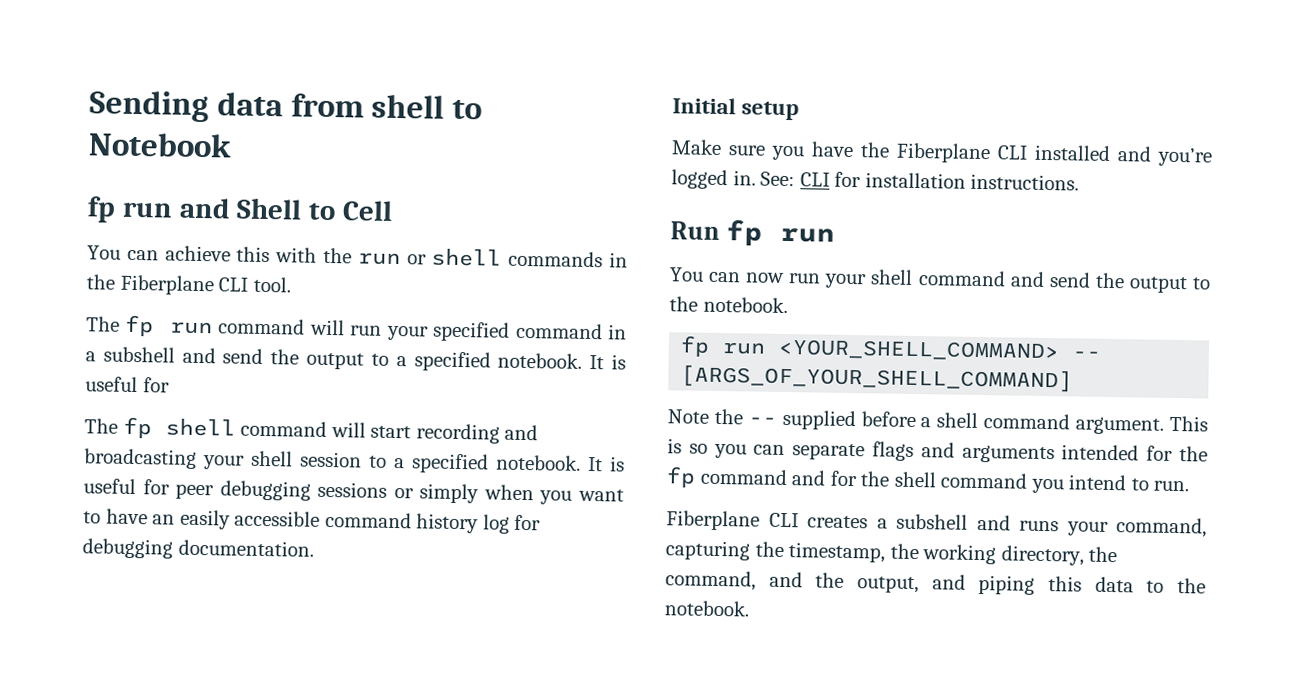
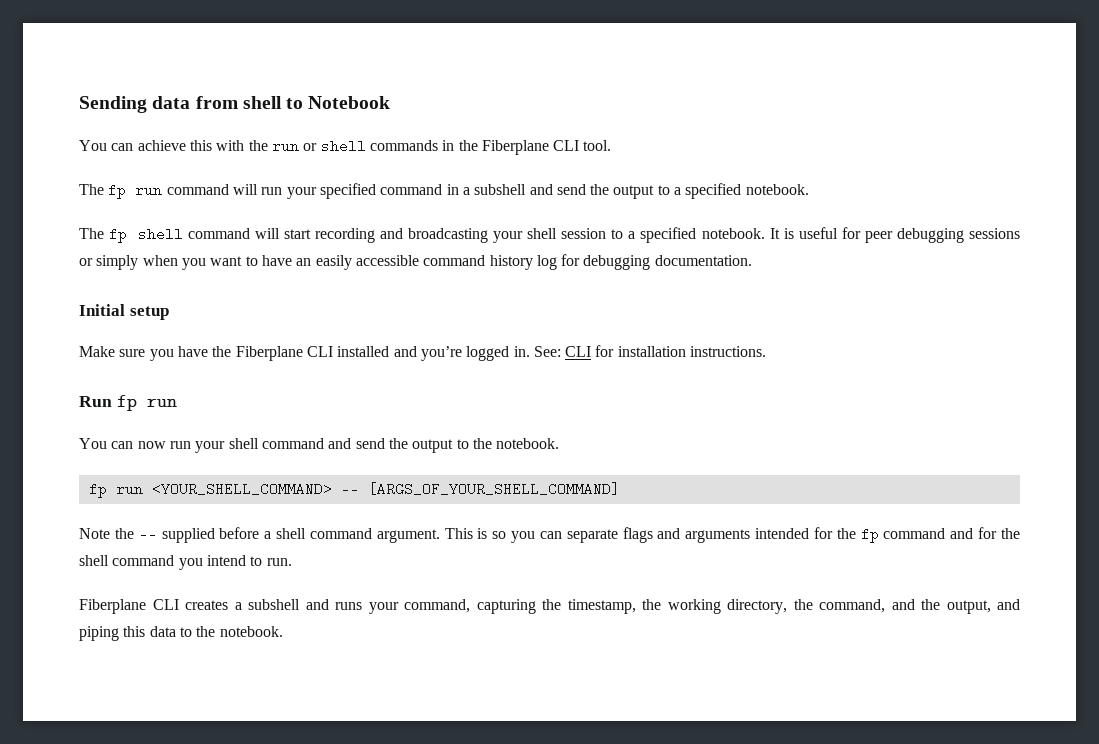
- fp run and Shell to Cell
- The fp run command will run your specified command in a subshell and send the output to a specified notebook. It is useful for
+ The fp run command will run your specified command in a subshell and send the output to a specified notebook.

